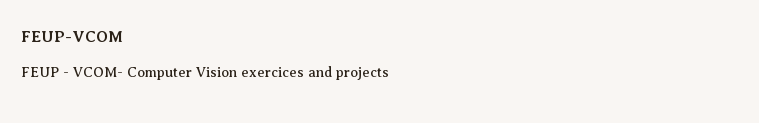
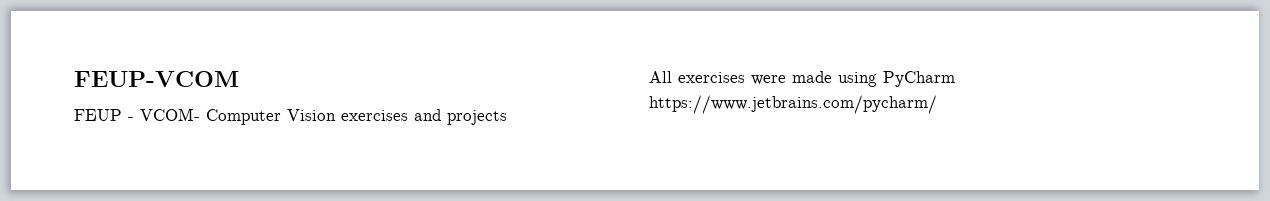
- FEUP - VCOM- Computer Vision exercices and projects
+ FEUP - VCOM- Computer Vision exercises and projects
+ All exercises were made using PyCharm https://www.jetbrains.com/pycharm/

